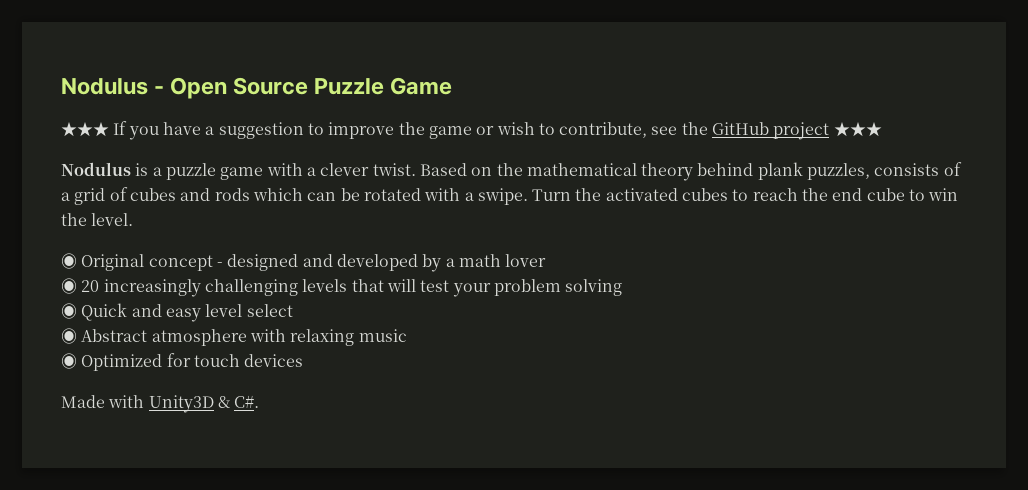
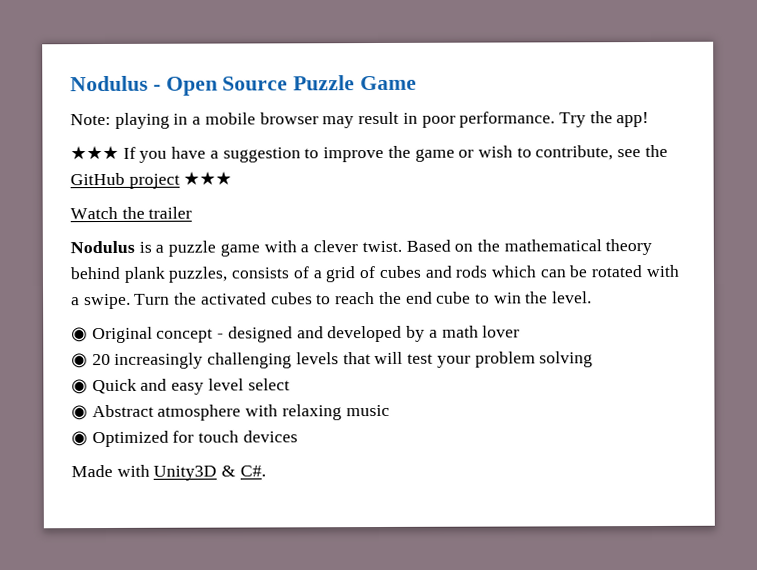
+ Note: playing in a mobile browser may result in poor performance. Try the app!
+ Watch the trailer

